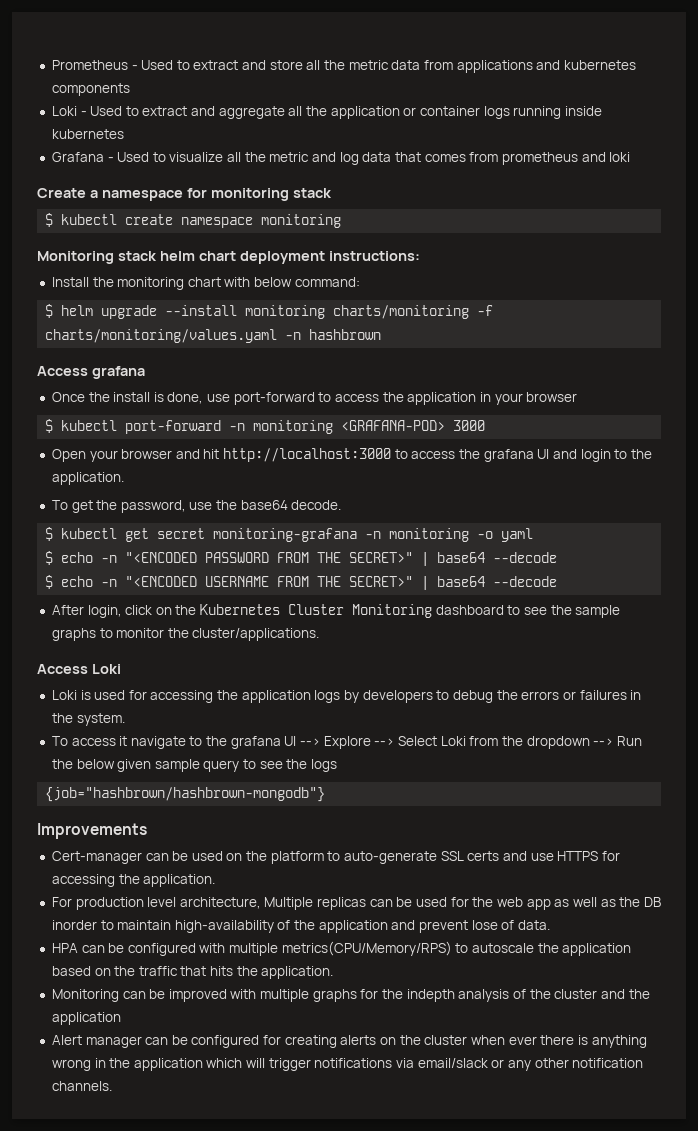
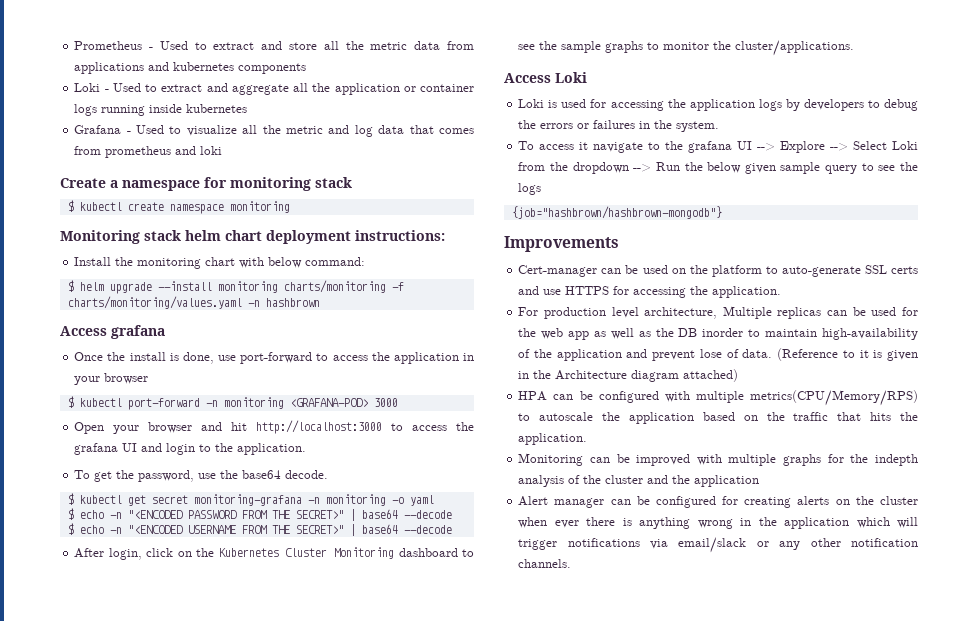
+ (Reference to it is given in the Architecture diagram attached)

